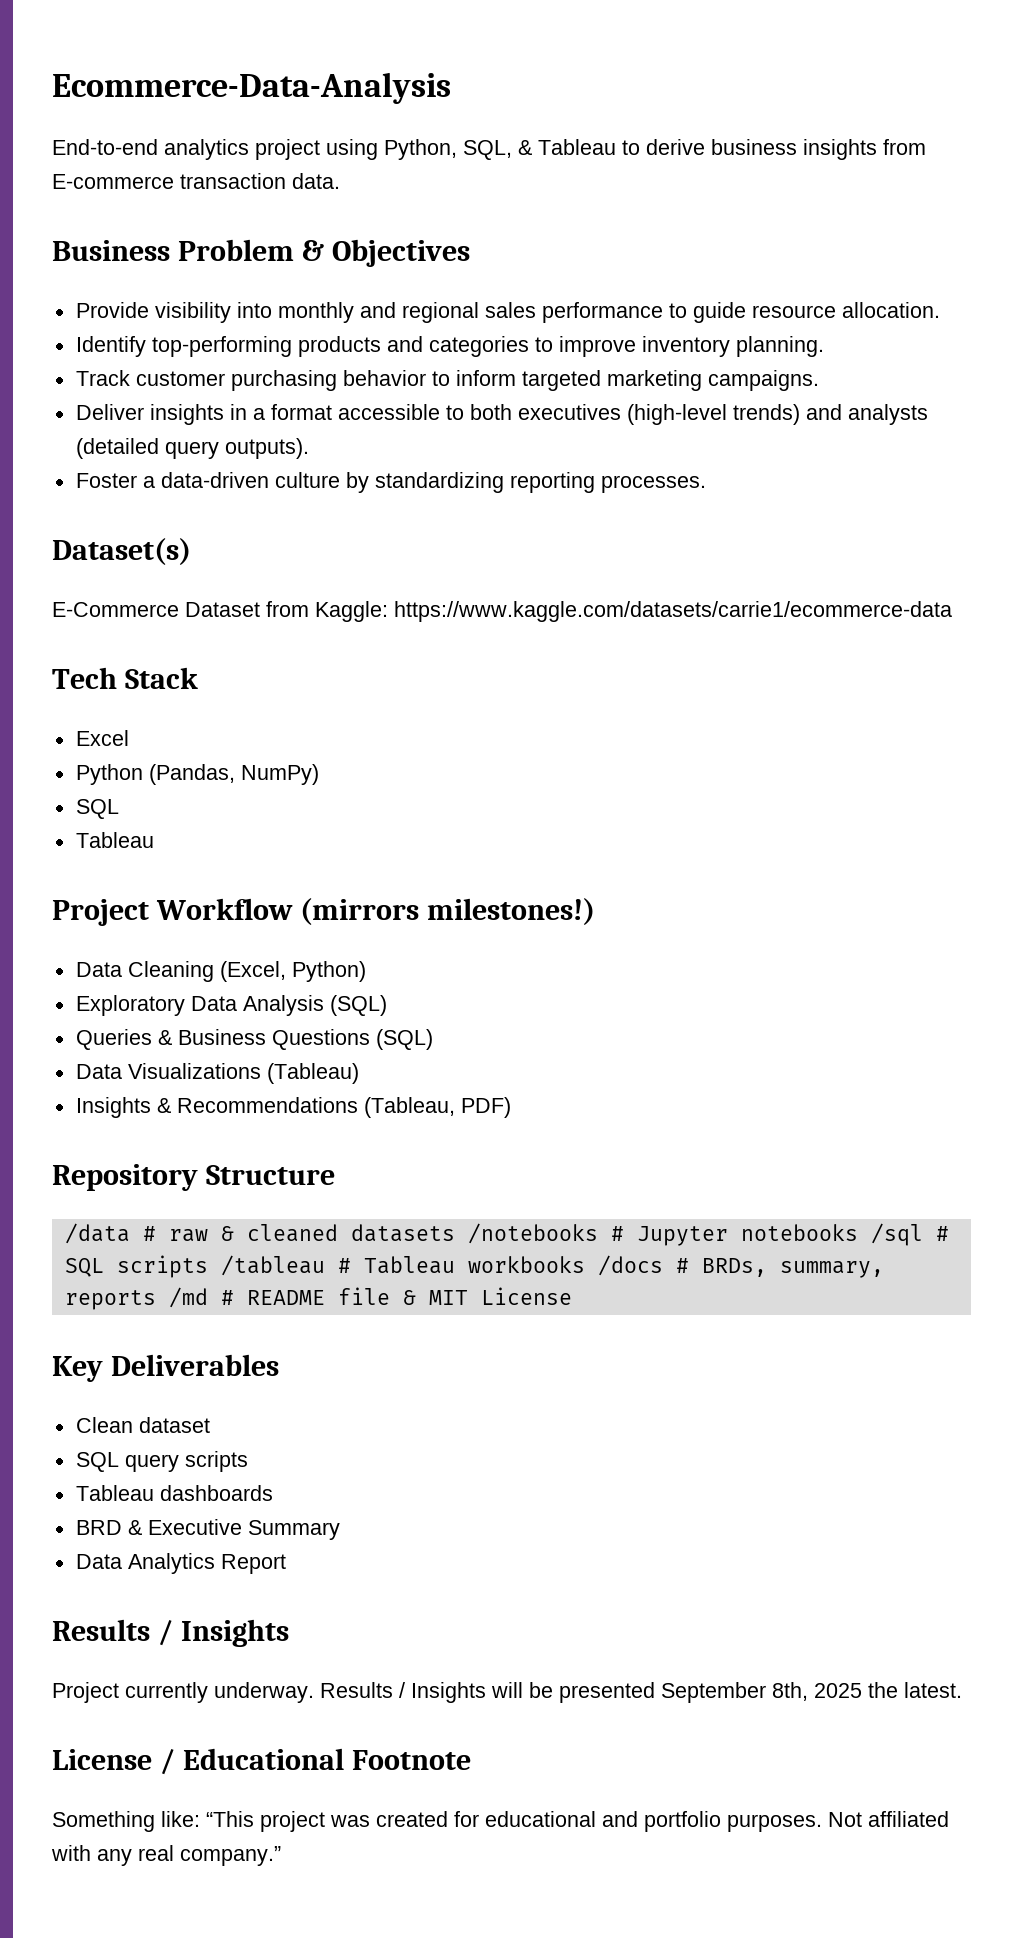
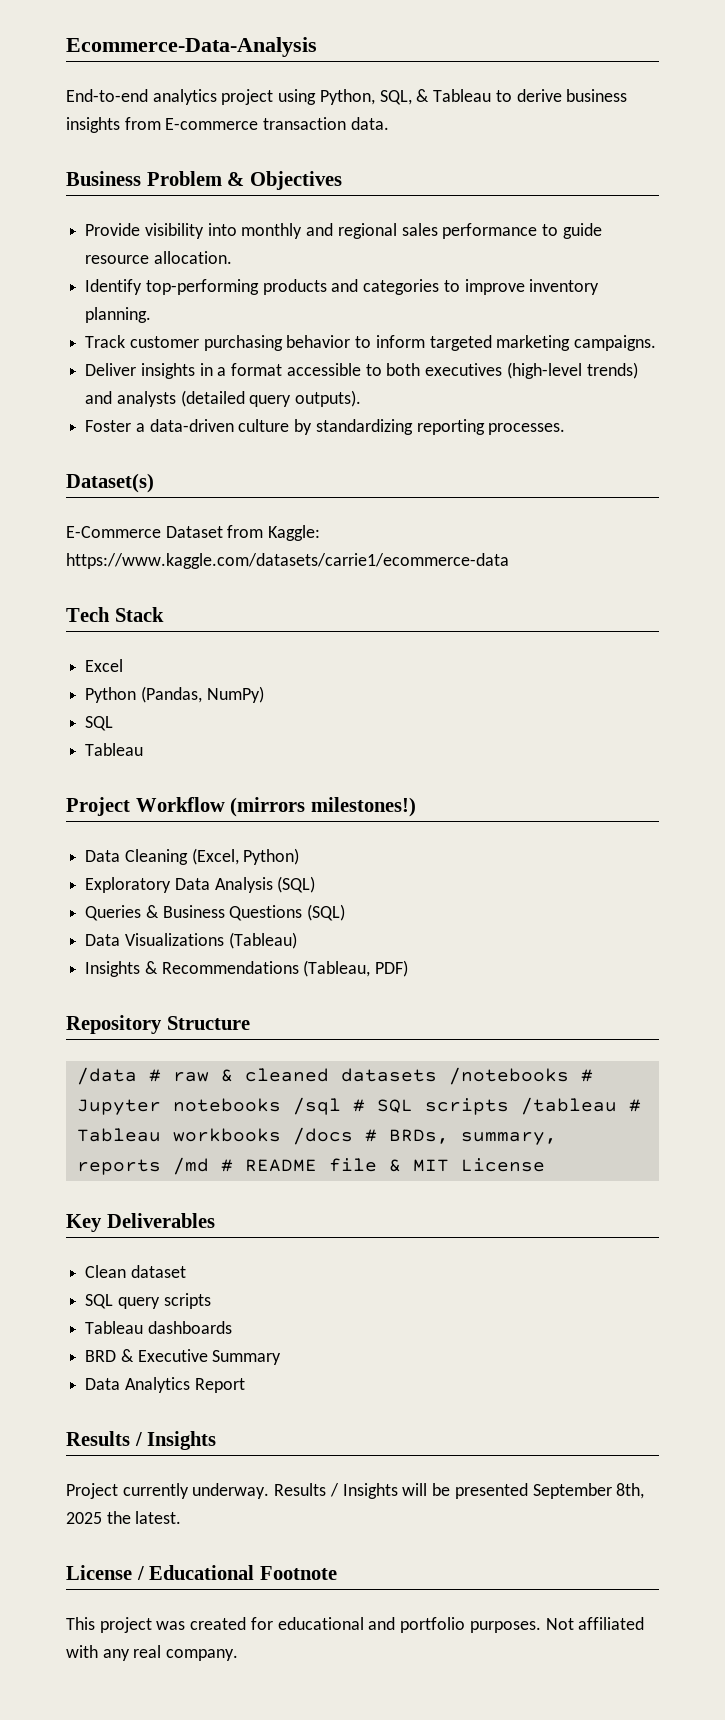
- Something like: “This project was created for educational and portfolio purposes.
+ This project was created for educational and portfolio purposes.
- Not affiliated with any real company.”
+ Not affiliated with any real company.

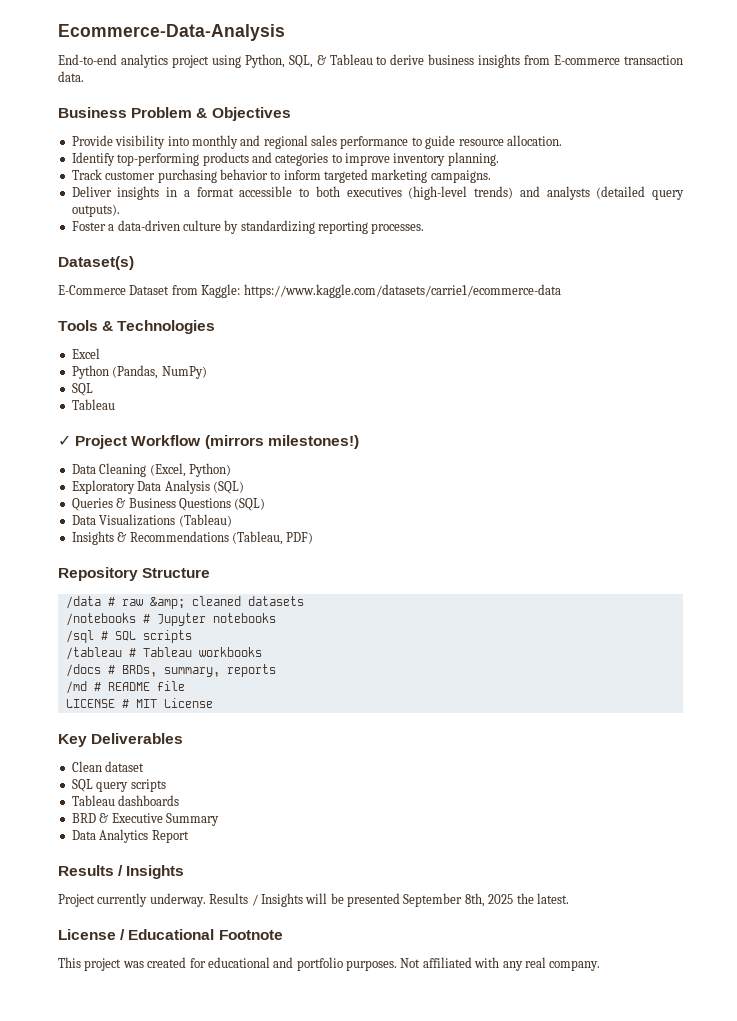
- Tech Stack
+ Tools & Technologies
- Project Workflow (mirrors milestones!)
+ ✓ Project Workflow (mirrors milestones!)
- /data # raw & cleaned datasets /notebooks # Jupyter notebooks /sql # SQL scripts /tableau # Tableau workbooks /docs # BRDs, summary, reports /md # README file & MIT License
+ /data # raw &amp; cleaned datasets
+ /notebooks # Jupyter notebooks
+ /sql # SQL scripts
+ /tableau # Tableau workbooks
+ /docs # BRDs, summary, reports
+ /md # README file
+ LICENSE # MIT License

